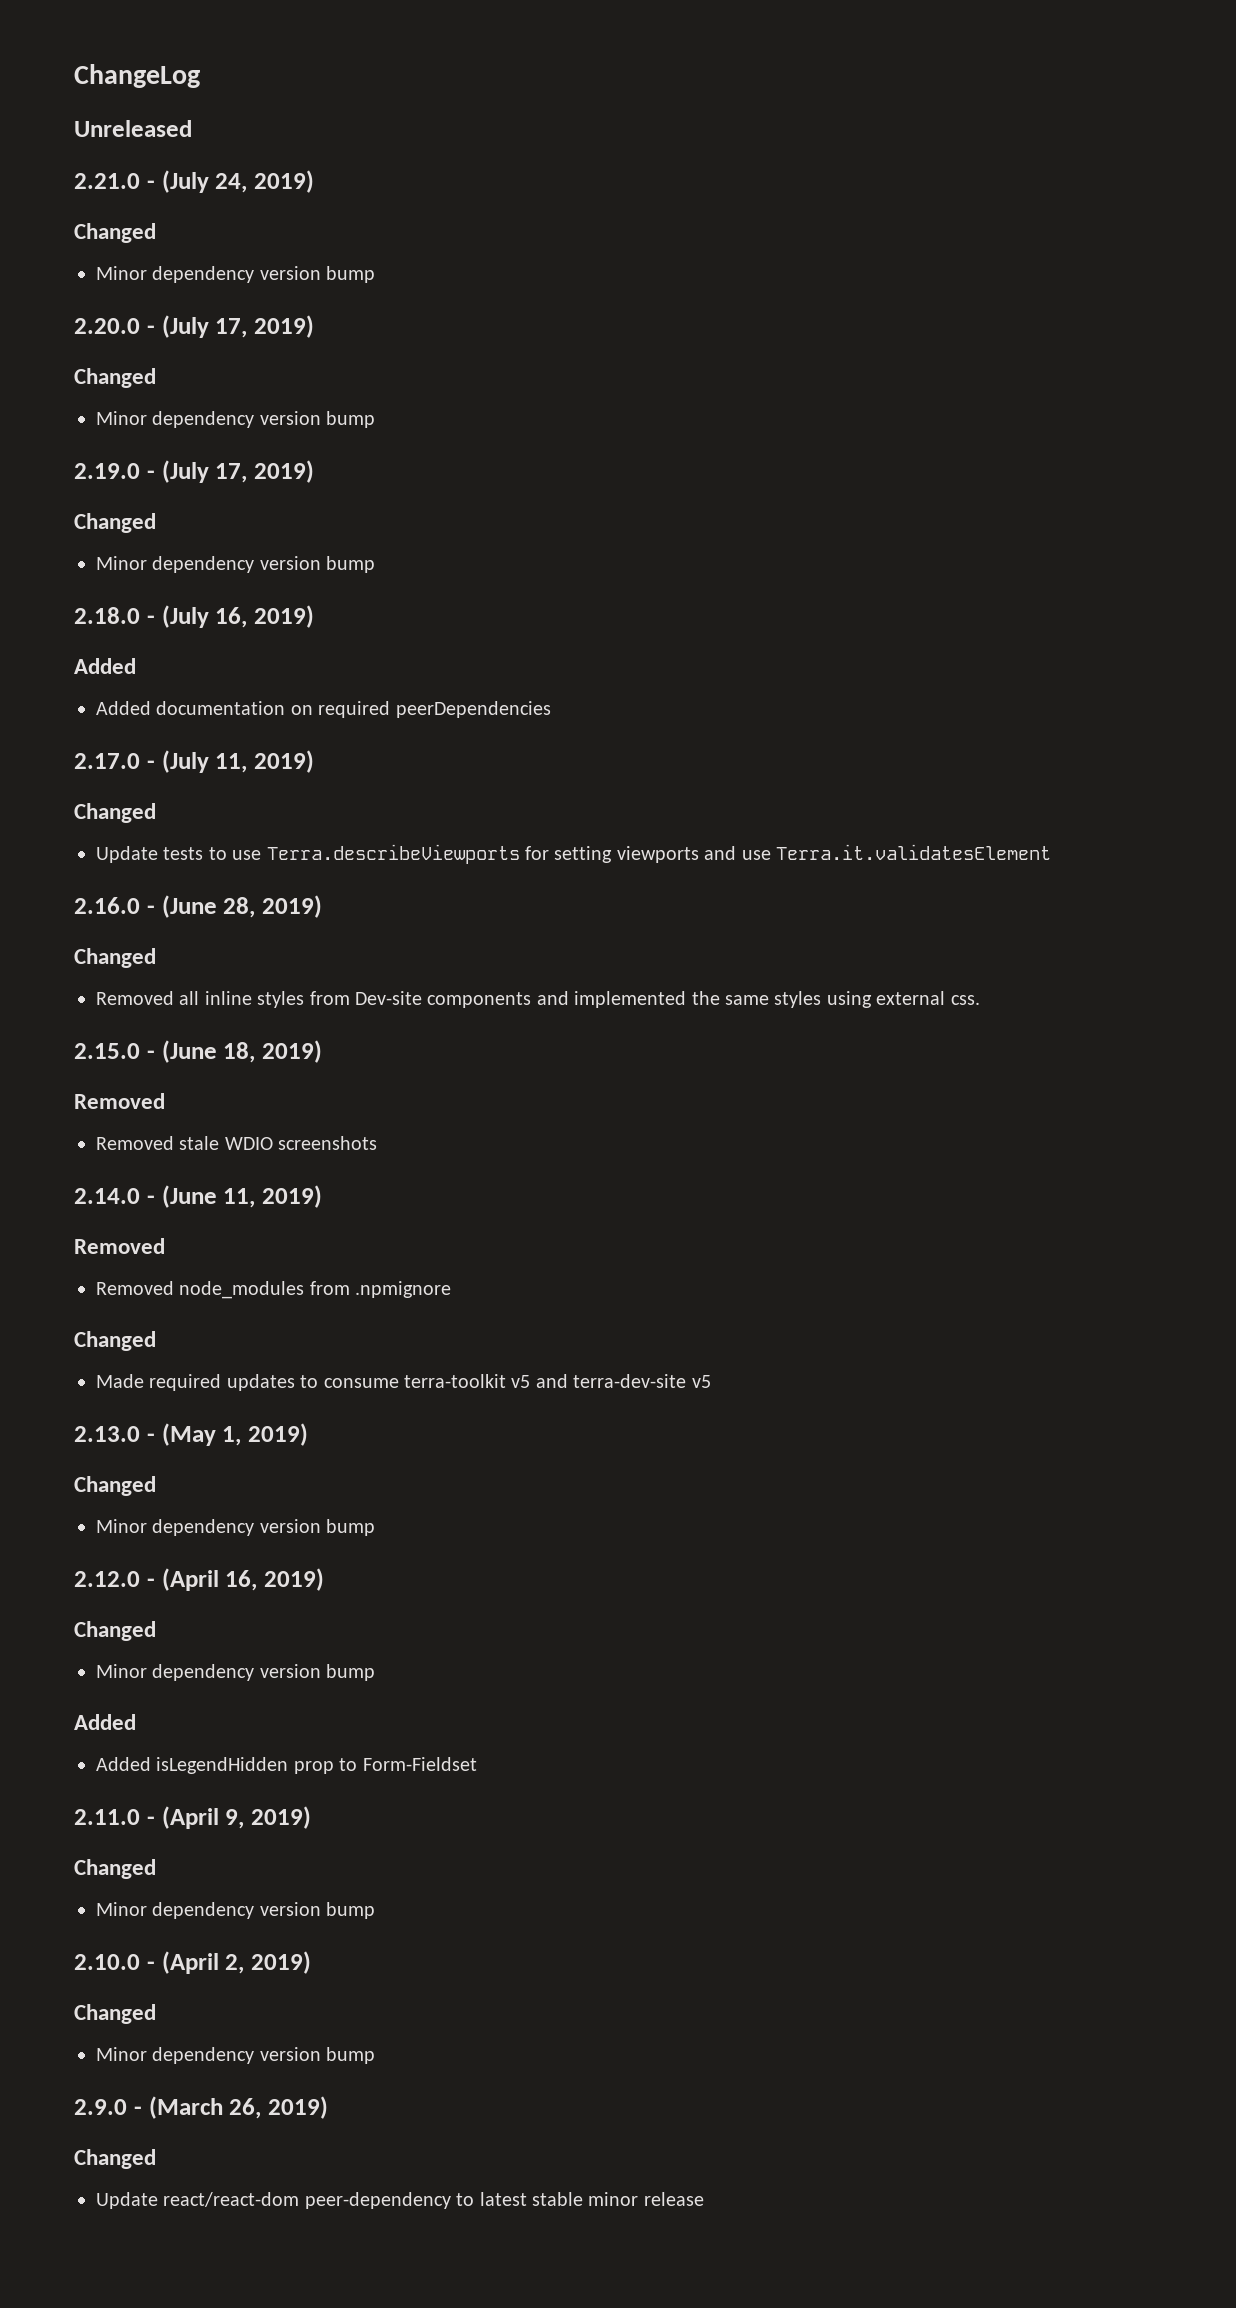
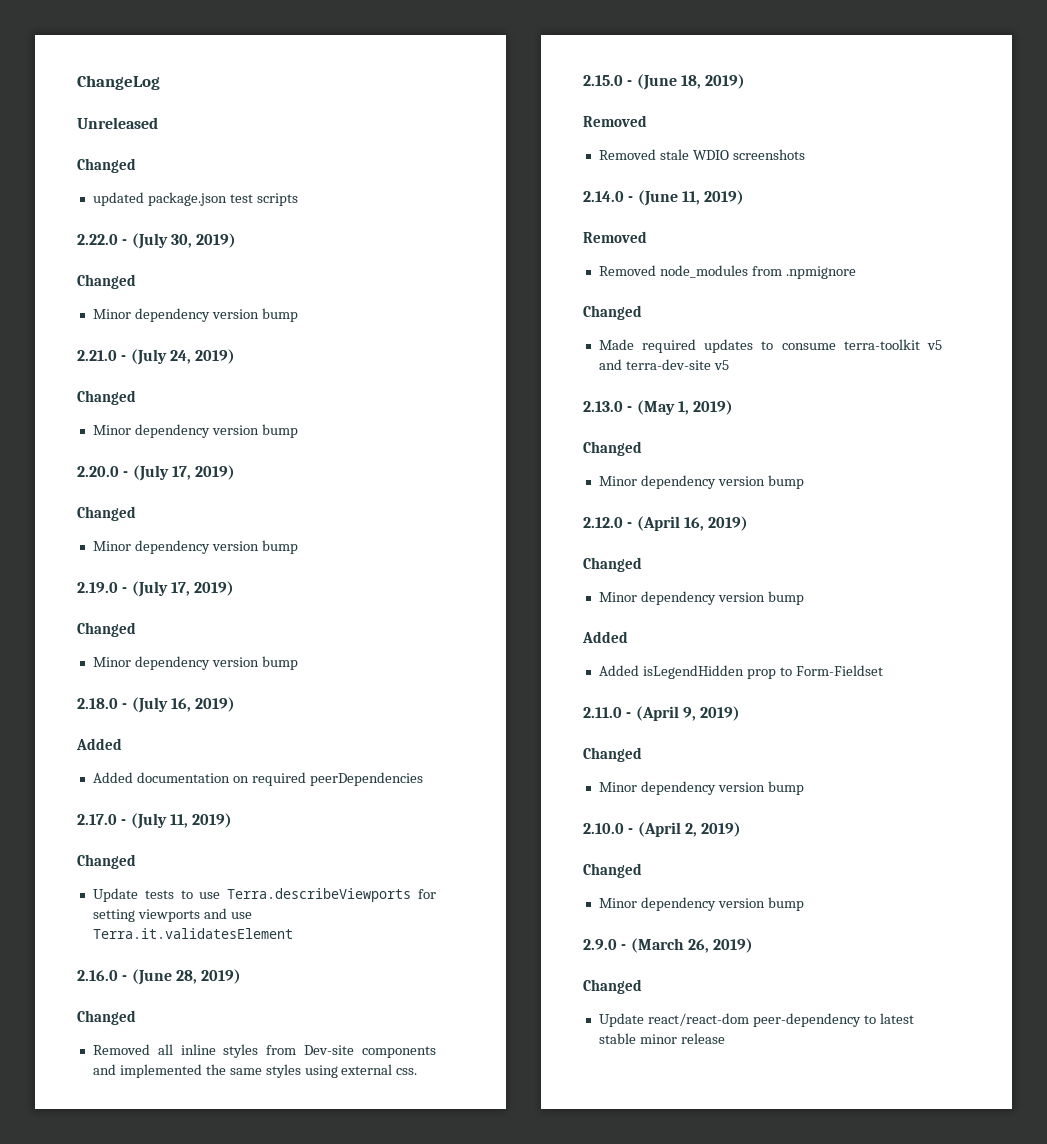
  Unreleased
+ Changed
+ updated package.json test scripts
+ 2.22.0 - (July 30, 2019)
+ Changed
+ Minor dependency version bump

